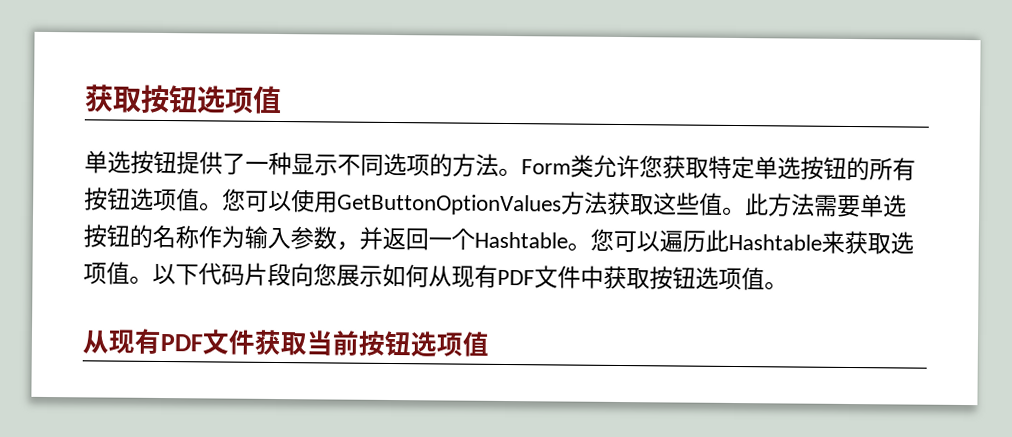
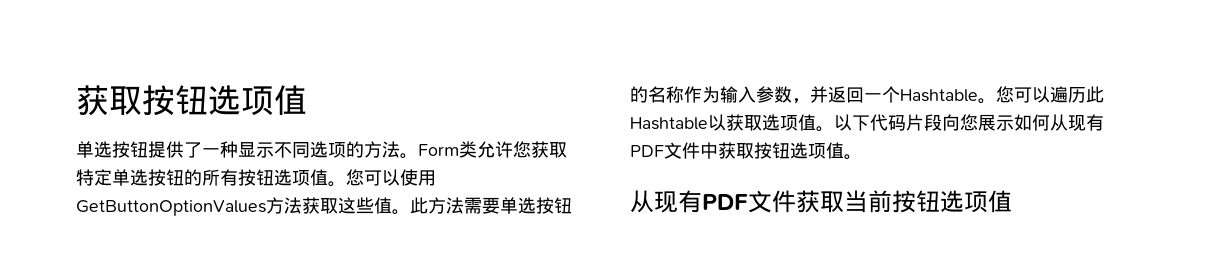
- 您可以遍历此Hashtable来获取选项值。
+ 您可以遍历此Hashtable以获取选项值。

